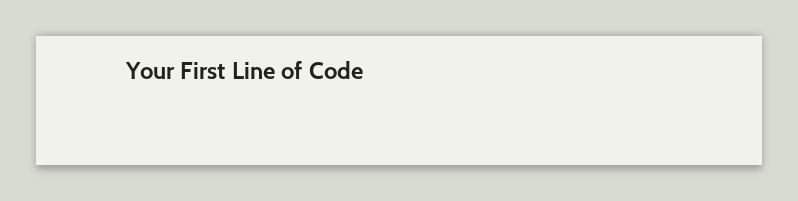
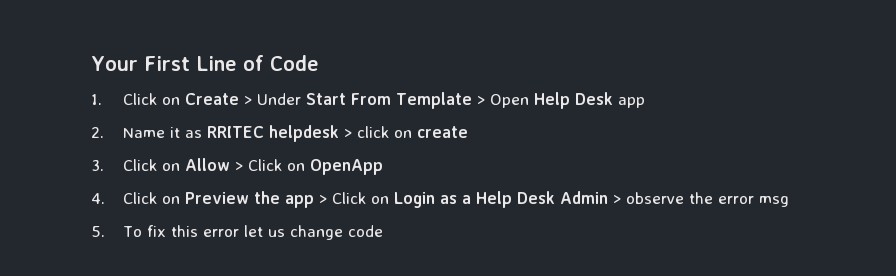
+ 1. Click on Create > Under Start From Template > Open Help Desk app
+ 2. Name it as RRITEC helpdesk > click on create
+ 3. Click on Allow > Click on OpenApp
+ 4. Click on Preview the app > Click on Login as a Help Desk Admin > observe the error msg
+ 5. To fix this error let us change code

